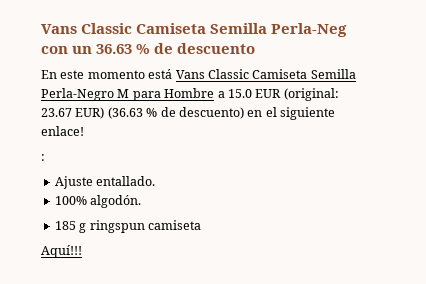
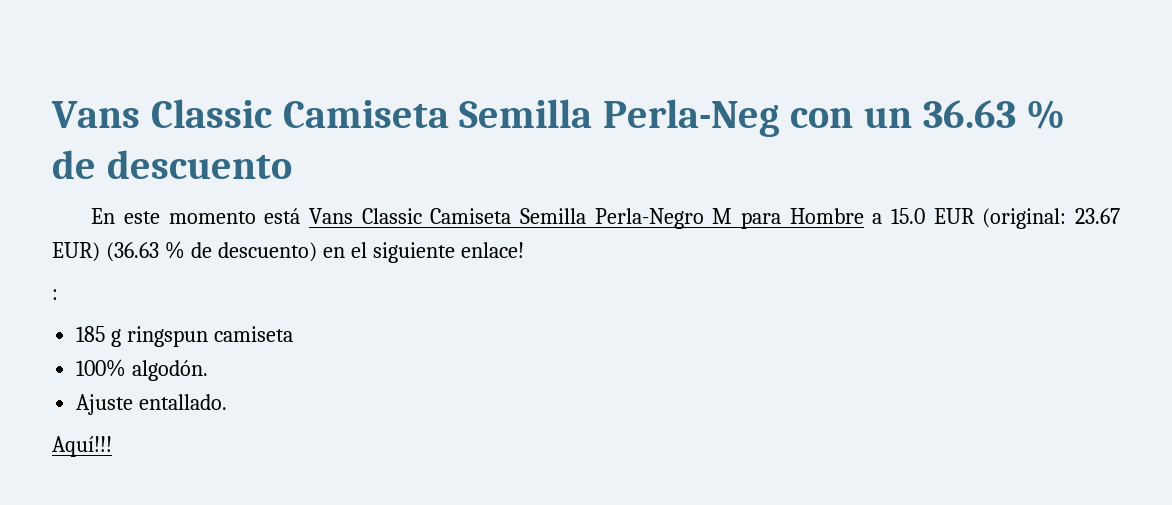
- Ajuste entallado.
- 100% algodón.
+ 100% algodón.
+ Ajuste entallado.

